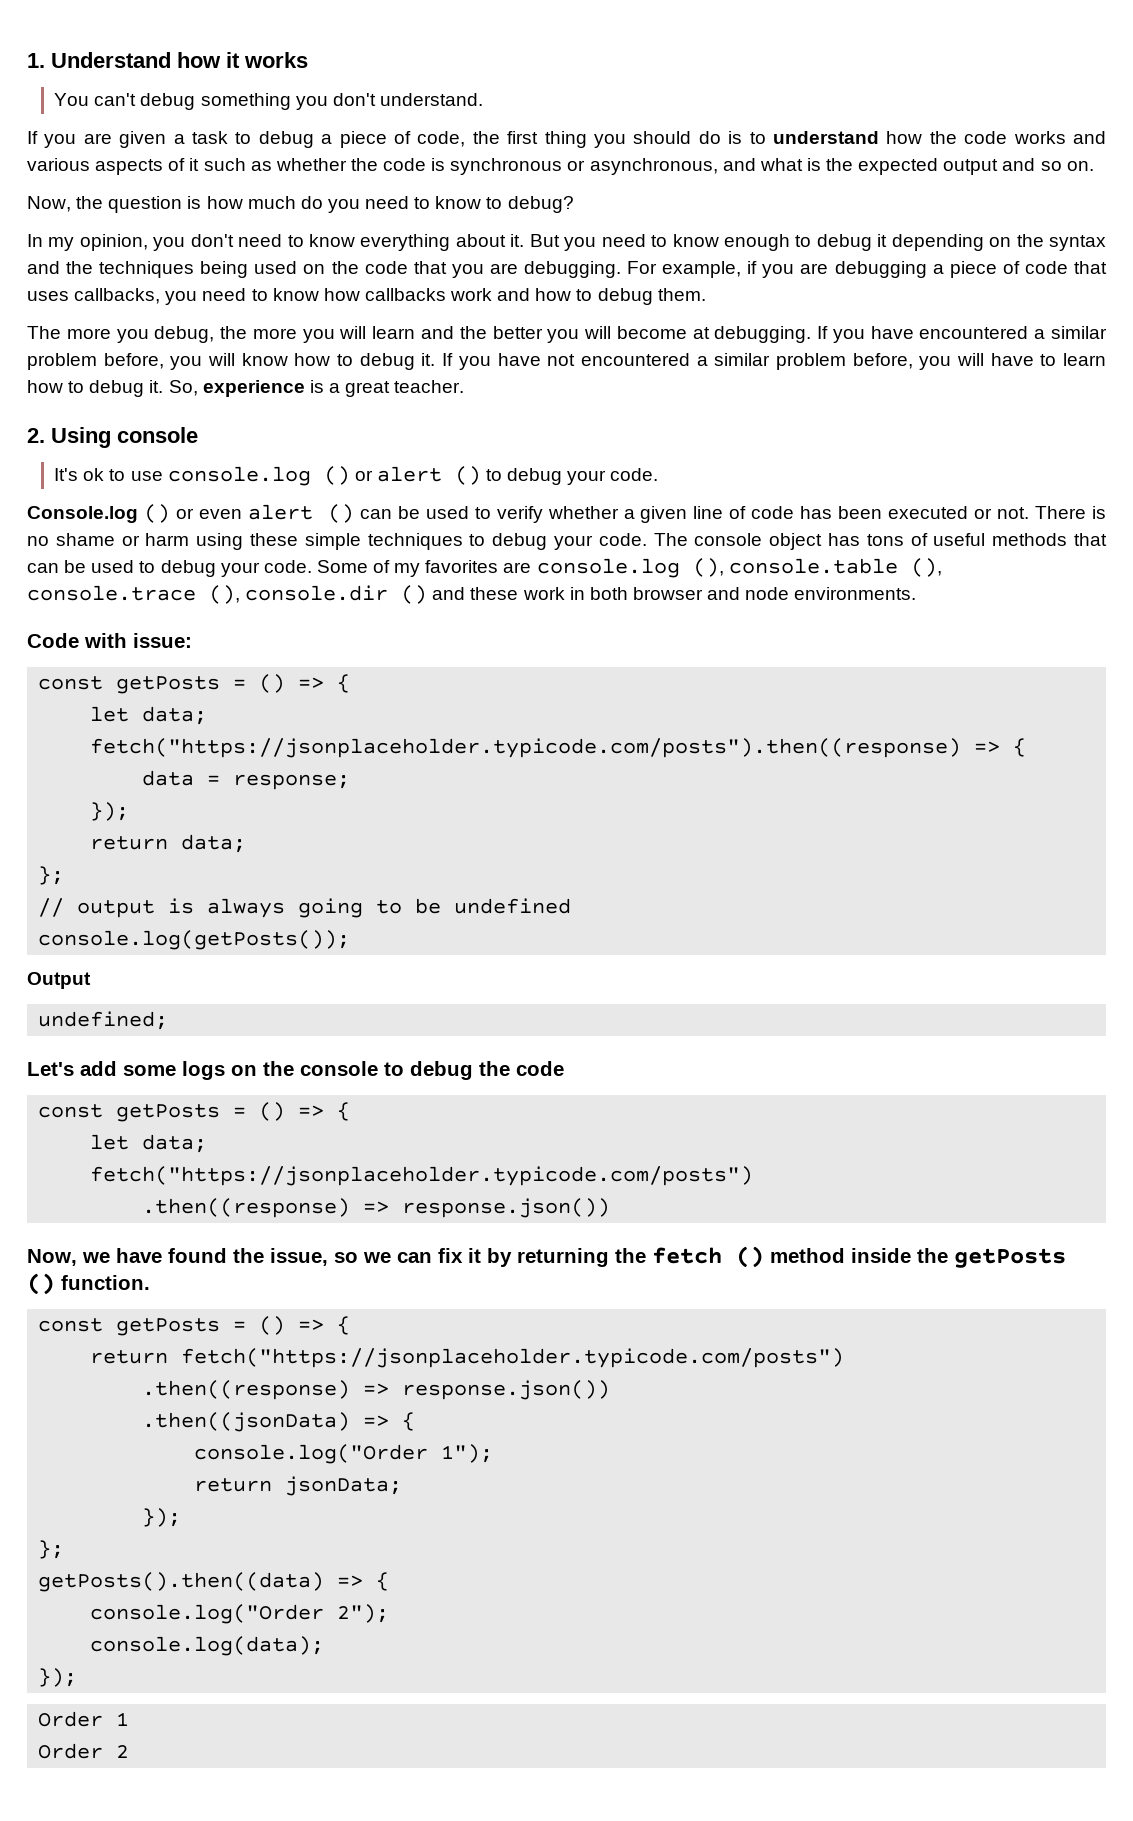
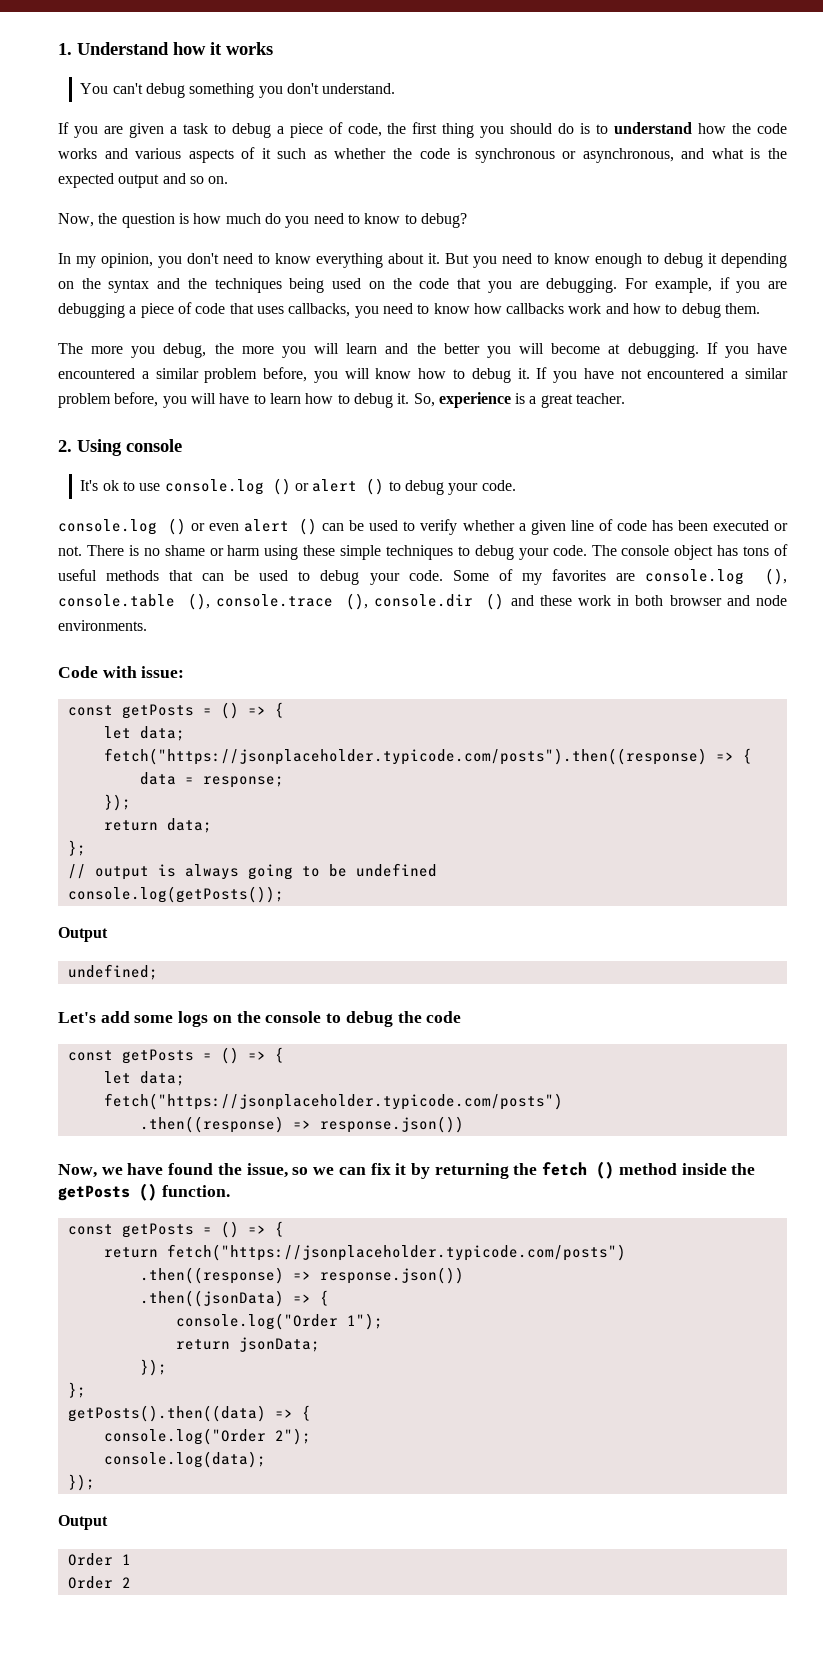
- Console.log () or even alert () can be used to verify whether a given line of code has been executed or not.
+ console.log () or even alert () can be used to verify whether a given line of code has been executed or not.
  console.log(data);
  });
+ Output

